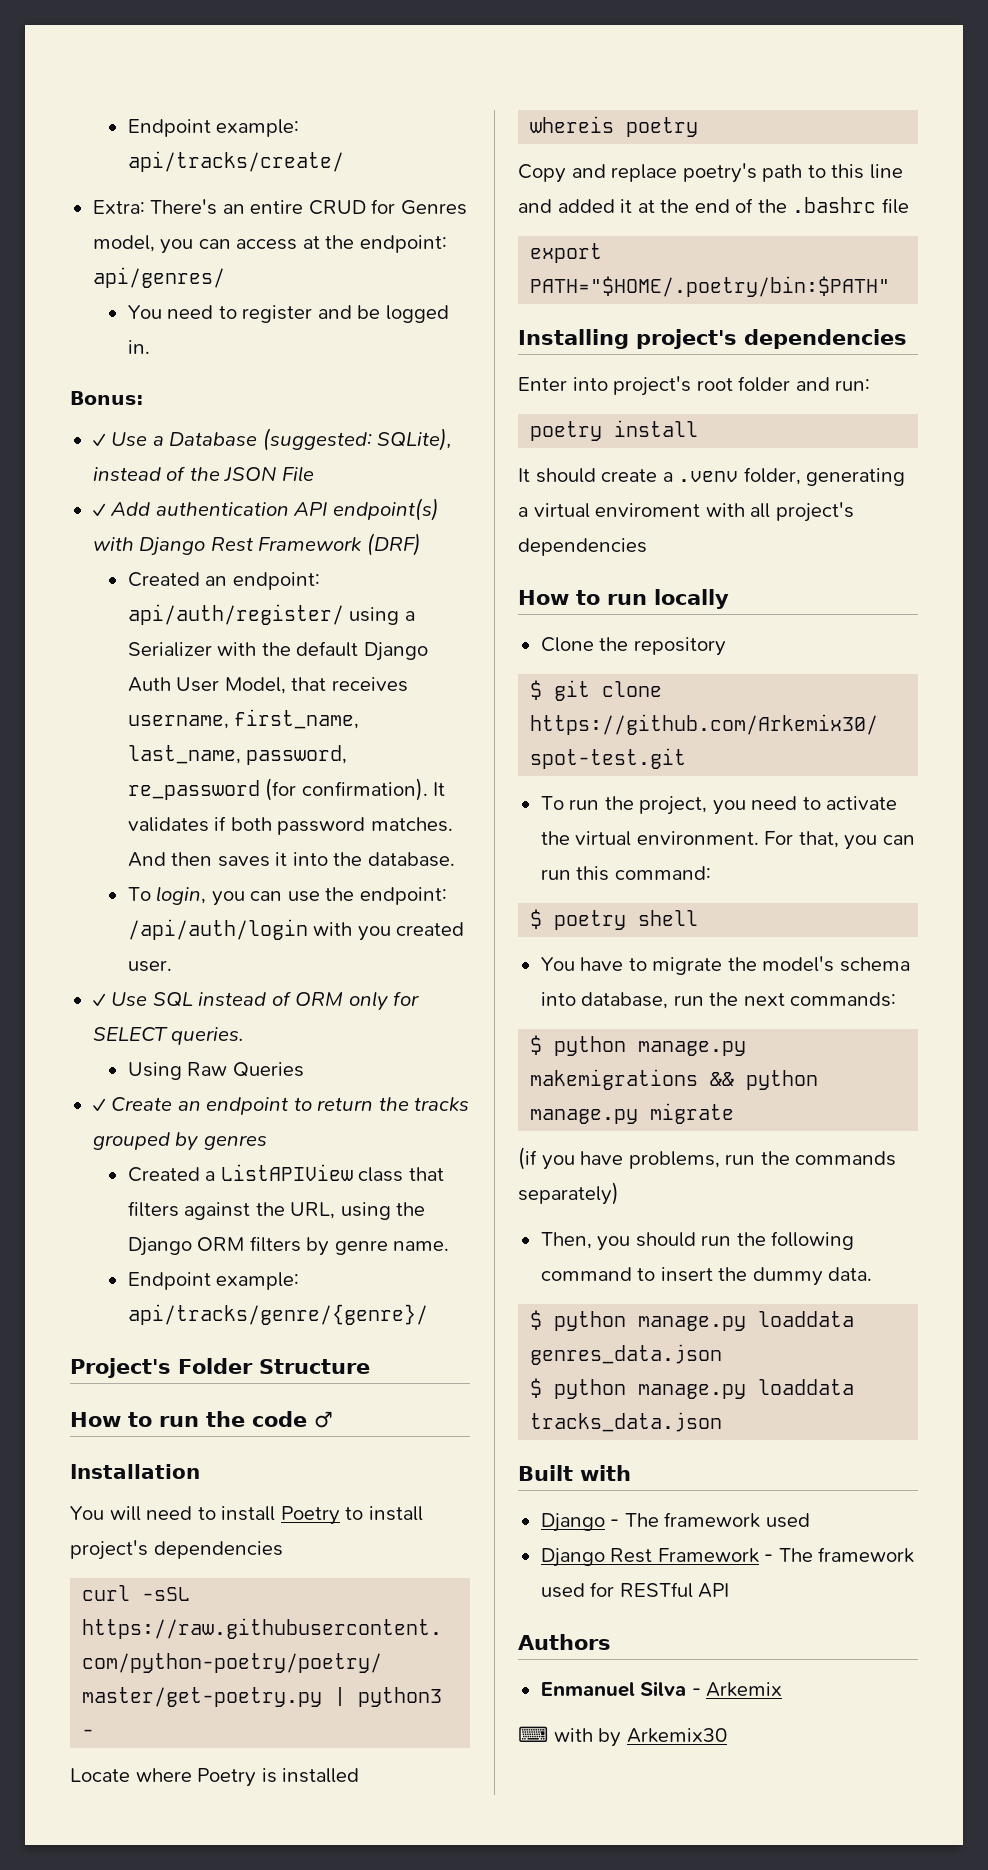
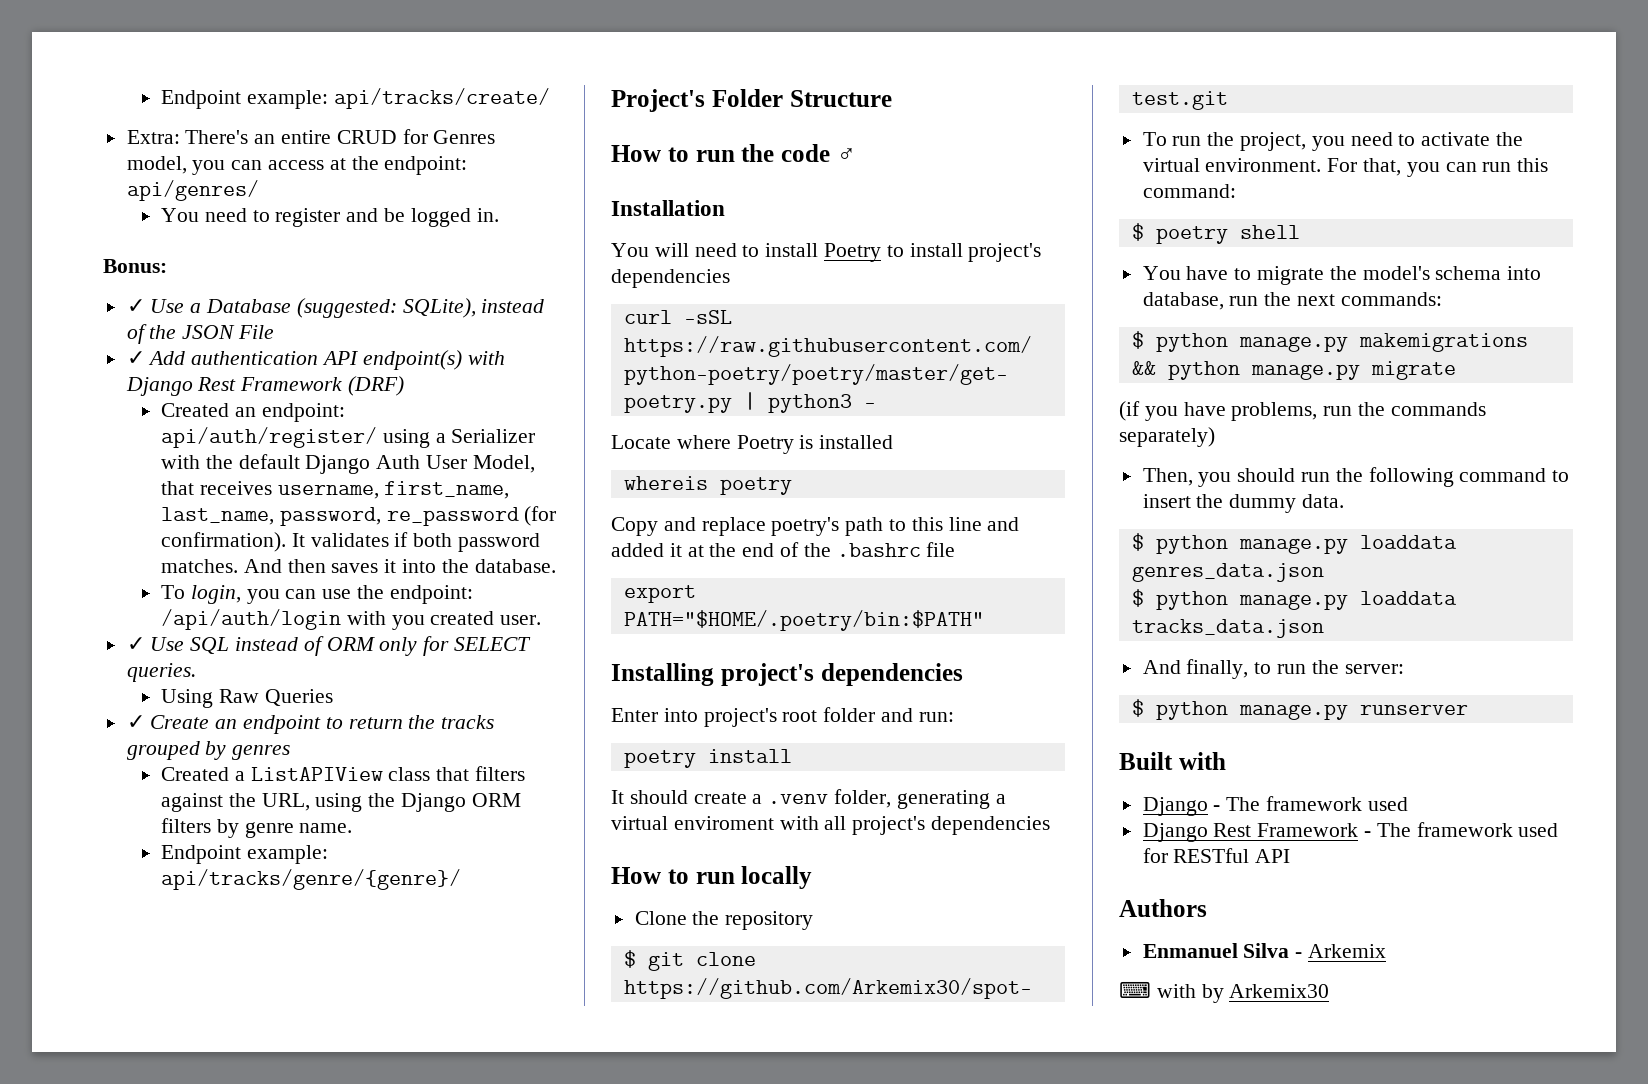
+ And finally, to run the server:
+ $ python manage.py runserver

